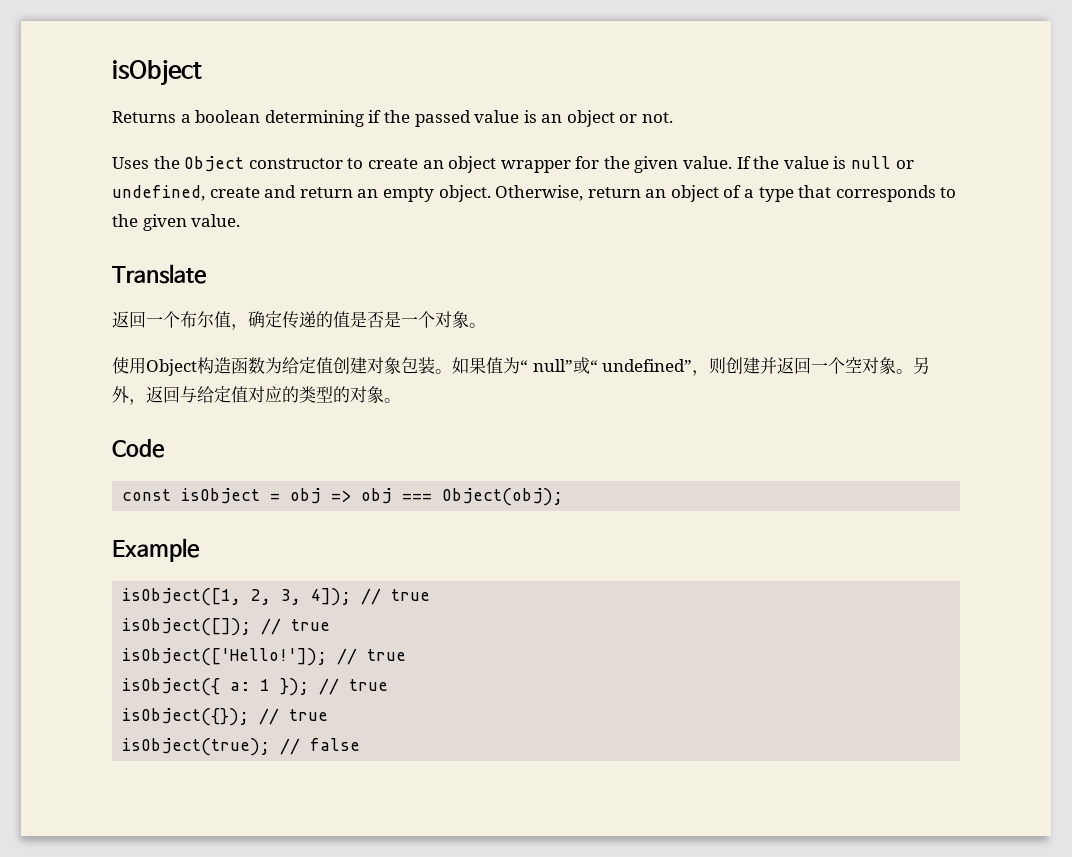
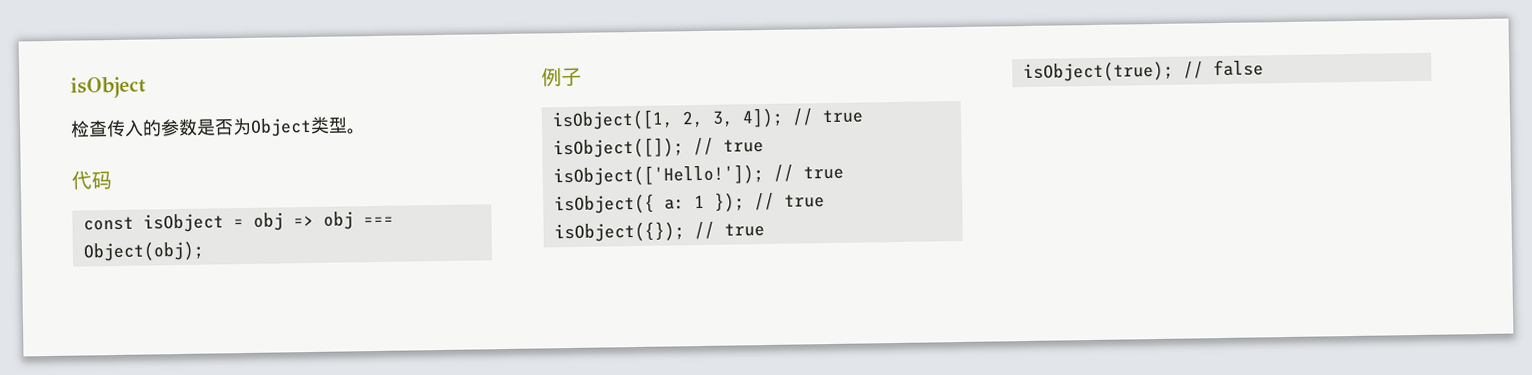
- Returns a boolean determining if the passed value is an object or not.
- Uses the Object constructor to create an object wrapper for the given value. If the value is null or undefined, create and return an empty object. Οtherwise, return an object of a type that corresponds to the given value.
- Translate
- 返回一个布尔值，确定传递的值是否是一个对象。
- 使用Object构造函数为给定值创建对象包装。如果值为“ null”或“ undefined”，则创建并返回一个空对象。另外，返回与给定值对应的类型的对象。
- Code
+ 检查传入的参数是否为Object类型。
+ 代码
- Example
+ 例子

